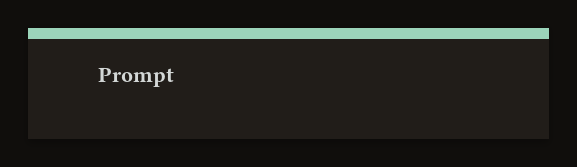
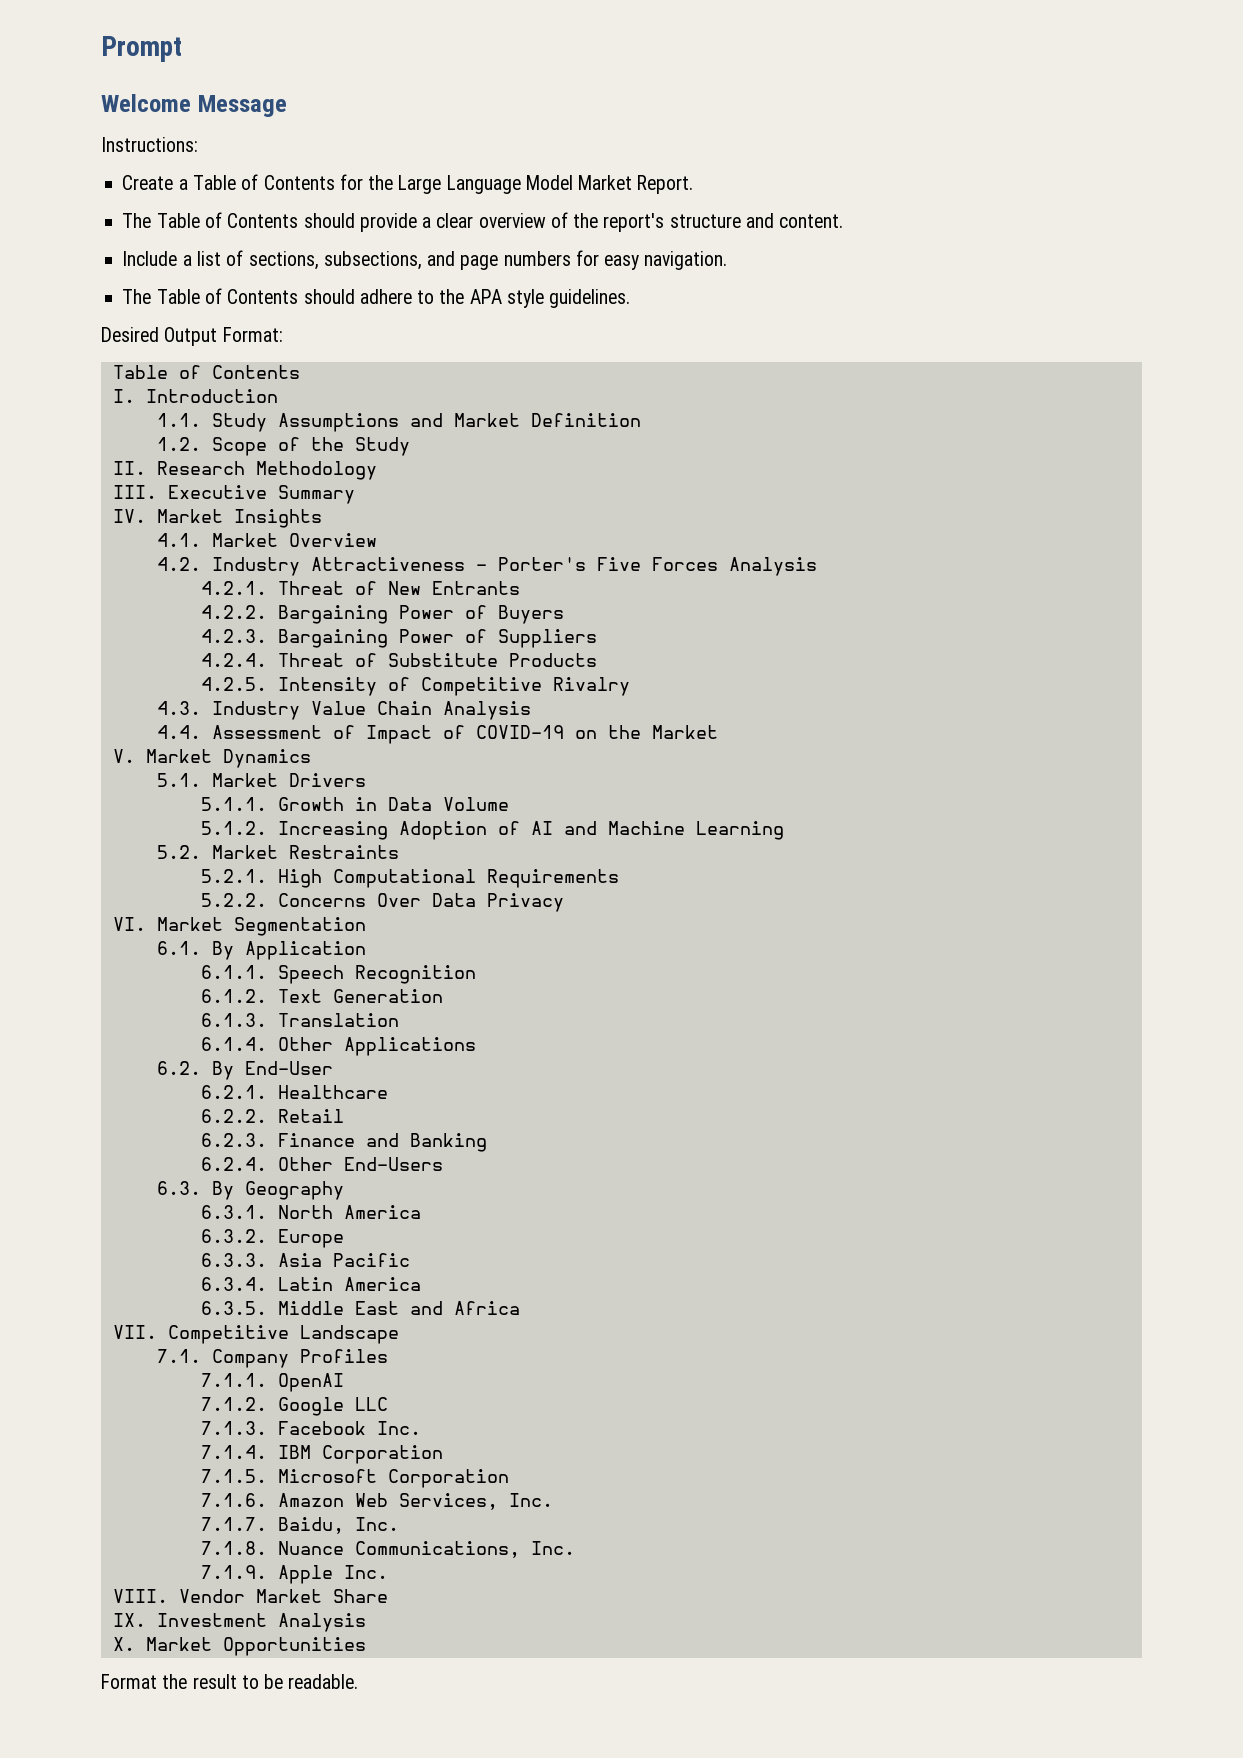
+ Welcome Message
+ Instructions:
+ Create a Table of Contents for the Large Language Model Market Report.
+ The Table of Contents should provide a clear overview of the report's structure and content.
+ Include a list of sections, subsections, and page numbers for easy navigation.
+ The Table of Contents should adhere to the APA style guidelines.
+ Desired Output Format:
+ Table of Contents
+ I. Introduction
+ 1.1. Study Assumptions and Market Definition
+ 1.2. Scope of the Study
+ II. Research Methodology
+ III. Executive Summary
+ IV. Market Insights
+ 4.1. Market Overview
+ 4.2. Industry Attractiveness - Porter's Five Forces Analysis
+ 4.2.1. Threat of New Entrants
+ 4.2.2. Bargaining Power of Buyers
+ 4.2.3. Bargaining Power of Suppliers
+ 4.2.4. Threat of Substitute Products
+ 4.2.5. Intensity of Competitive Rivalry
+ 4.3. Industry Value Chain Analysis
+ 4.4. Assessment of Impact of COVID-19 on the Market
+ V. Market Dynamics
+ 5.1. Market Drivers
+ 5.1.1. Growth in Data Volume
+ 5.1.2. Increasing Adoption of AI and Machine Learning
+ 5.2. Market Restraints
+ 5.2.1. High Computational Requirements
+ 5.2.2. Concerns Over Data Privacy
+ VI. Market Segmentation
+ 6.1. By Application
+ 6.1.1. Speech Recognition
+ 6.1.2. Text Generation
+ 6.1.3. Translation
+ 6.1.4. Other Applications
+ 6.2. By End-User
+ 6.2.1. Healthcare
+ 6.2.2. Retail
+ 6.2.3. Finance and Banking
+ 6.2.4. Other End-Users
+ 6.3. By Geography
+ 6.3.1. North America
+ 6.3.2. Europe
+ 6.3.3. Asia Pacific
+ 6.3.4. Latin America
+ 6.3.5. Middle East and Africa
+ VII. Competitive Landscape
+ 7.1. Company Profiles
+ 7.1.1. OpenAI
+ 7.1.2. Google LLC
+ 7.1.3. Facebook Inc.
+ 7.1.4. IBM Corporation
+ 7.1.5. Microsoft Corporation
+ 7.1.6. Amazon Web Services, Inc.
+ 7.1.7. Baidu, Inc.
+ 7.1.8. Nuance Communications, Inc.
+ 7.1.9. Apple Inc.
+ VIII. Vendor Market Share
+ IX. Investment Analysis
+ X. Market Opportunities
+ Format the result to be readable.

